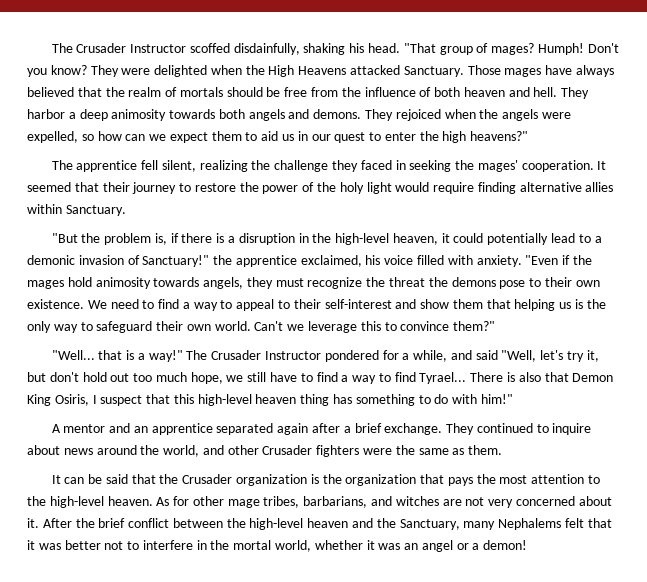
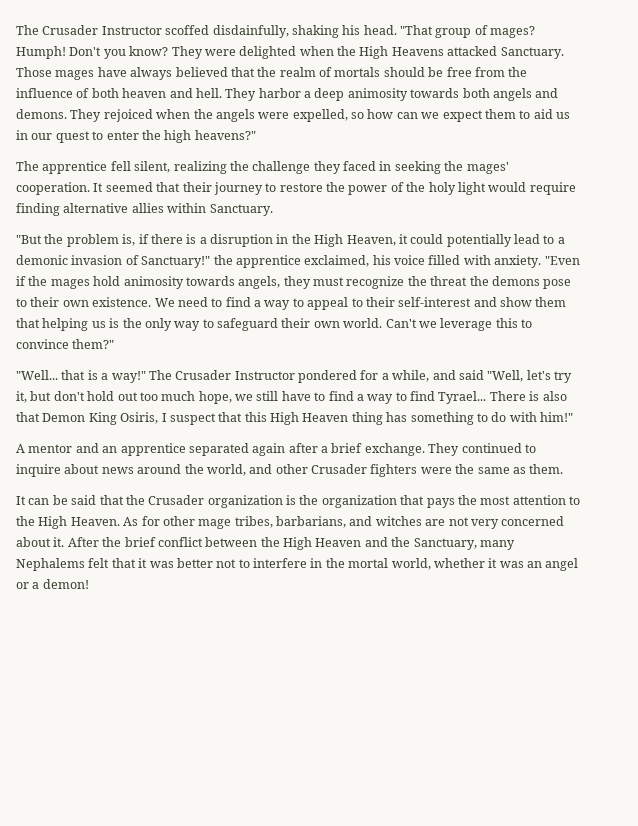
- "But the problem is, if there is a disruption in the high-level heaven, it could potentially lead to a demonic invasion of Sanctuary!" the apprentice exclaimed, his voice filled with anxiety.
+ "But the problem is, if there is a disruption in the High Heaven, it could potentially lead to a demonic invasion of Sanctuary!" the apprentice exclaimed, his voice filled with anxiety.
- There is also that Demon King Osiris, I suspect that this high-level heaven thing has something to do with him!"
+ There is also that Demon King Osiris, I suspect that this High Heaven thing has something to do with him!"
- It can be said that the Crusader organization is the organization that pays the most attention to the high-level heaven.
+ It can be said that the Crusader organization is the organization that pays the most attention to the High Heaven.
- After the brief conflict between the high-level heaven and the Sanctuary, many Nephalems felt that it was better not to interfere in the mortal world, whether it was an angel or a demon!
+ After the brief conflict between the High Heaven and the Sanctuary, many Nephalems felt that it was better not to interfere in the mortal world, whether it was an angel or a demon!

